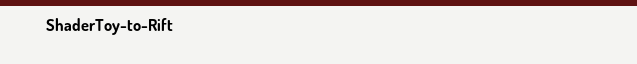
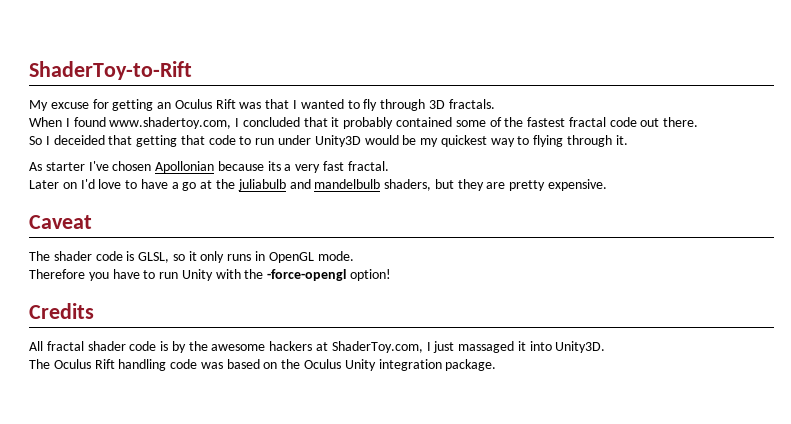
+ My excuse for getting an Oculus Rift was that I wanted to fly through 3D fractals.
+ When I found www.shadertoy.com, I concluded that it probably contained some of the fastest fractal code out there.
+ So I deceided that getting that code to run under Unity3D would be my quickest way to flying through it.
+ As starter I've chosen Apollonian because its a very fast fractal.
+ Later on I'd love to have a go at the juliabulb and mandelbulb shaders, but they are pretty expensive.
+ Caveat
+ The shader code is GLSL, so it only runs in OpenGL mode.
+ Therefore you have to run Unity with the -force-opengl option!
+ Credits
+ All fractal shader code is by the awesome hackers at ShaderToy.com, I just massaged it into Unity3D.
+ The Oculus Rift handling code was based on the Oculus Unity integration package.

